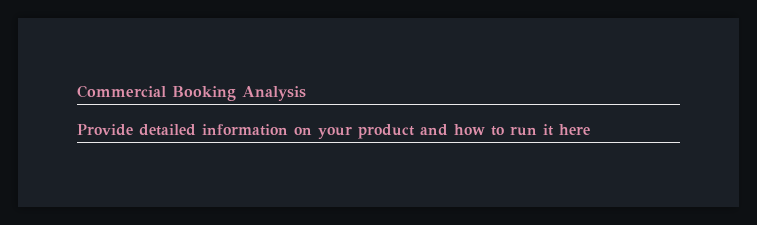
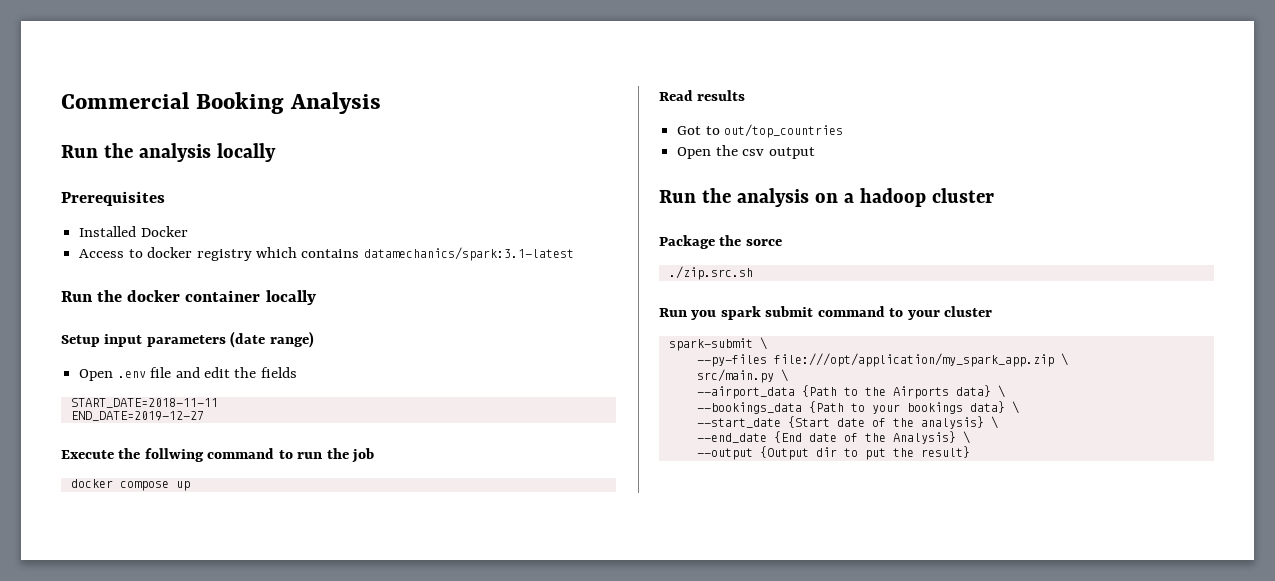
- Provide detailed information on your product and how to run it here
+ Run the analysis locally
+ Prerequisites
+ Installed Docker
+ Access to docker registry which contains datamechanics/spark:3.1-latest
+ Run the docker container locally
+ Setup input parameters (date range)
+ Open .env file and edit the fields
+ START_DATE=2018-11-11
+ END_DATE=2019-12-27
+ Execute the follwing command to run the job
+ docker compose up
+ Read results
+ Got to out/top_countries
+ Open the csv output
+ Run the analysis on a hadoop cluster
+ Package the sorce
+ ./zip.src.sh
+ Run you spark submit command to your cluster
+ spark-submit \
+ --py-files file:///opt/application/my_spark_app.zip \
+ src/main.py \
+ --airport_data {Path to the Airports data} \
+ --bookings_data {Path to your bookings data} \
+ --start_date {Start date of the analysis} \
+ --end_date {End date of the Analysis} \
+ --output {Output dir to put the result}

